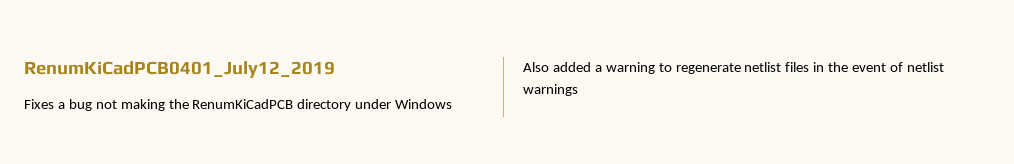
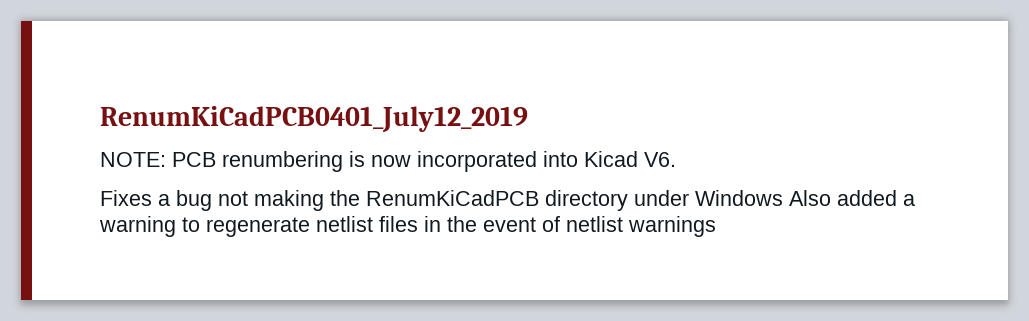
+ NOTE: PCB renumbering is now incorporated into Kicad V6.

